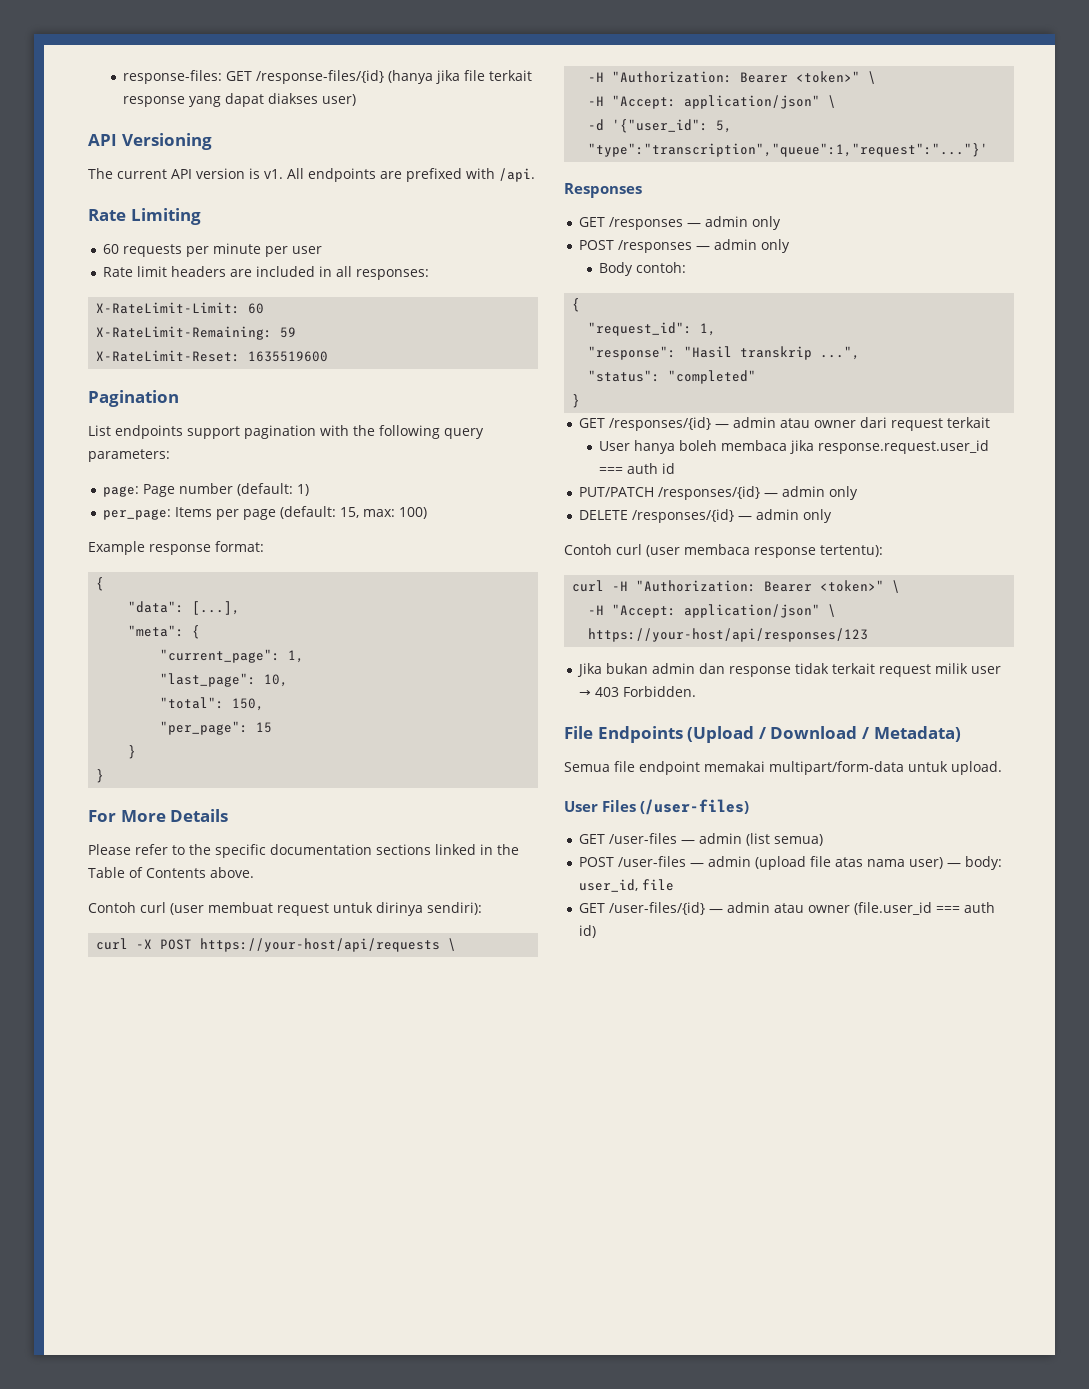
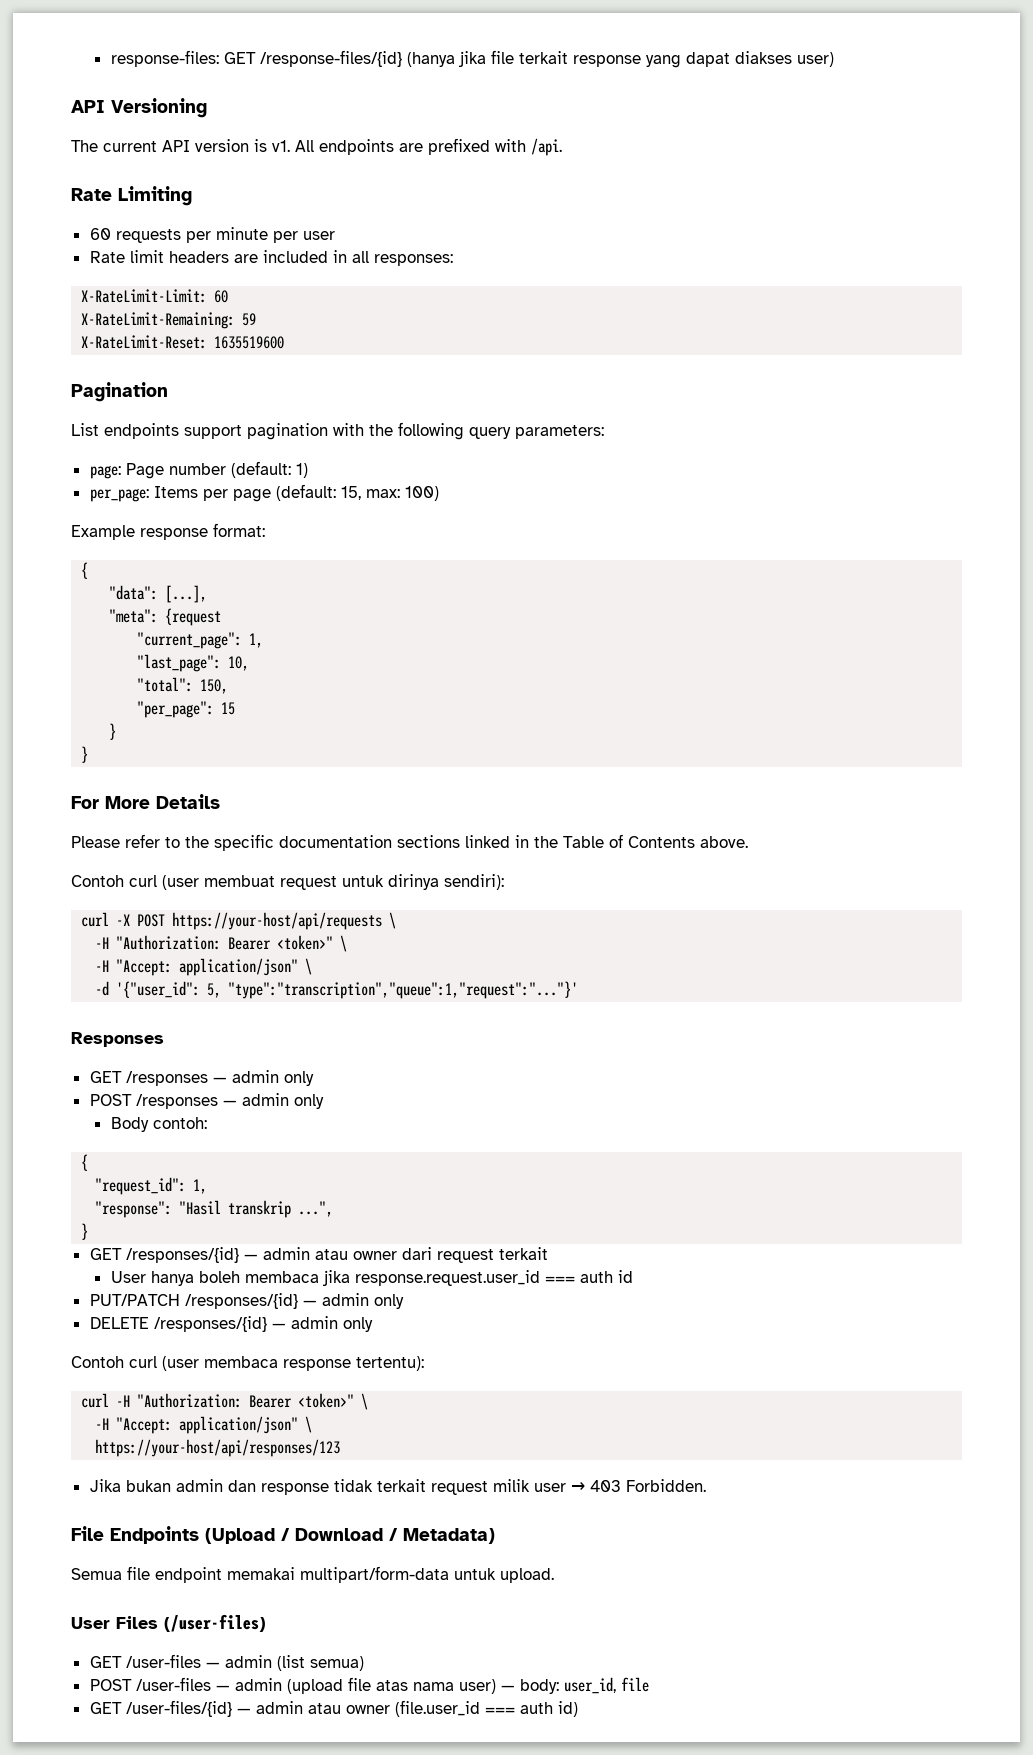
- "meta": {
+ "meta": {request
- "status": "completed"

